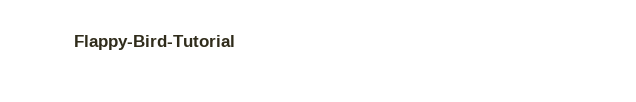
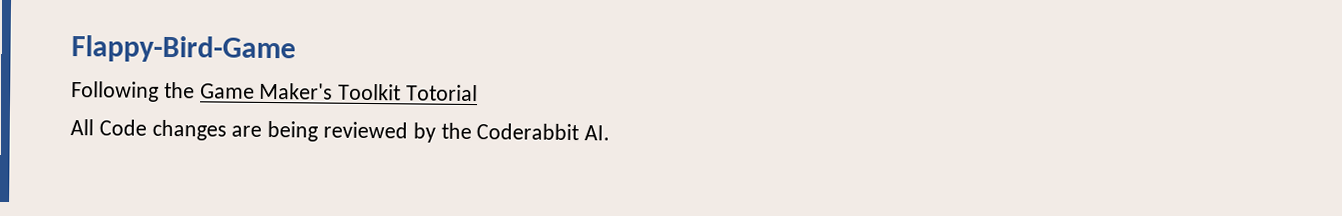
- Flappy-Bird-Tutorial
+ Flappy-Bird-Game
+ Following the Game Maker's Toolkit Totorial
+ All Code changes are being reviewed by the Coderabbit AI.

